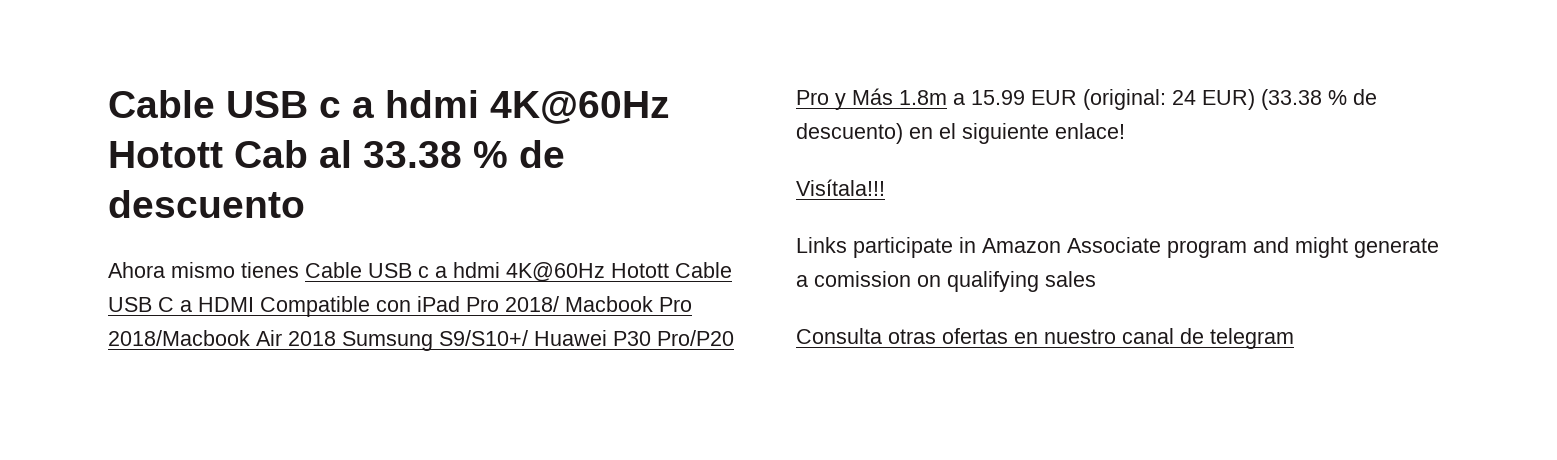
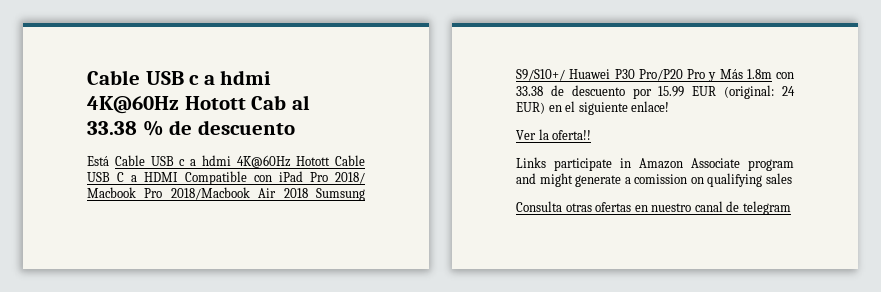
- Ahora mismo tienes Cable USB c a hdmi 4K@60Hz Hotott Cable USB C a HDMI Compatible con iPad Pro 2018/ Macbook Pro 2018/Macbook Air 2018 Sumsung S9/S10+/ Huawei P30 Pro/P20 Pro y Más 1.8m a 15.99 EUR (original: 24 EUR) (33.38 % de descuento) en el siguiente enlace!
+ Está Cable USB c a hdmi 4K@60Hz Hotott Cable USB C a HDMI Compatible con iPad Pro 2018/ Macbook Pro 2018/Macbook Air 2018 Sumsung S9/S10+/ Huawei P30 Pro/P20 Pro y Más 1.8m con 33.38 de descuento por 15.99 EUR (original: 24 EUR) en el siguiente enlace!
- Visítala!!!
+ Ver la oferta!!

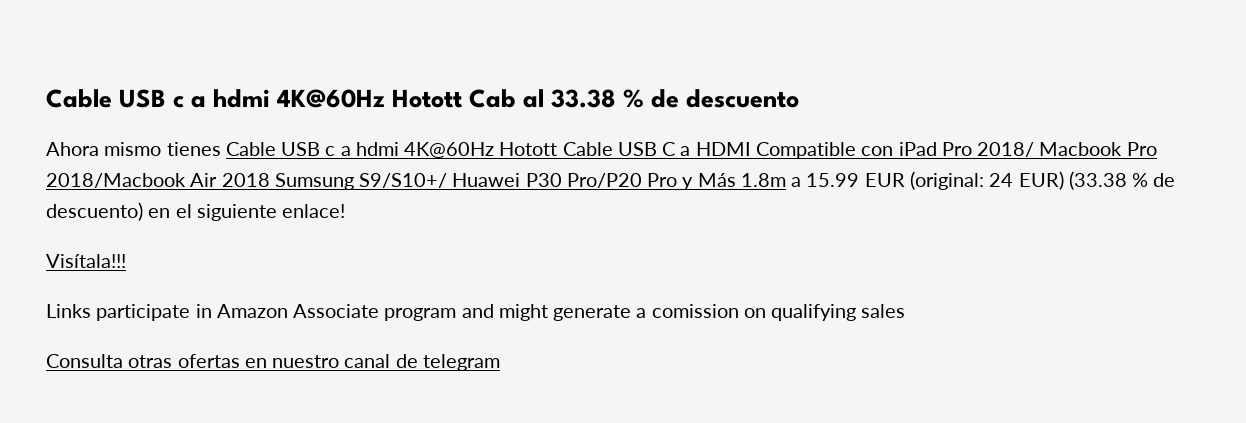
- Está Cable USB c a hdmi 4K@60Hz Hotott Cable USB C a HDMI Compatible con iPad Pro 2018/ Macbook Pro 2018/Macbook Air 2018 Sumsung S9/S10+/ Huawei P30 Pro/P20 Pro y Más 1.8m con 33.38 de descuento por 15.99 EUR (original: 24 EUR) en el siguiente enlace!
+ Ahora mismo tienes Cable USB c a hdmi 4K@60Hz Hotott Cable USB C a HDMI Compatible con iPad Pro 2018/ Macbook Pro 2018/Macbook Air 2018 Sumsung S9/S10+/ Huawei P30 Pro/P20 Pro y Más 1.8m a 15.99 EUR (original: 24 EUR) (33.38 % de descuento) en el siguiente enlace!
- Ver la oferta!!
+ Visítala!!!

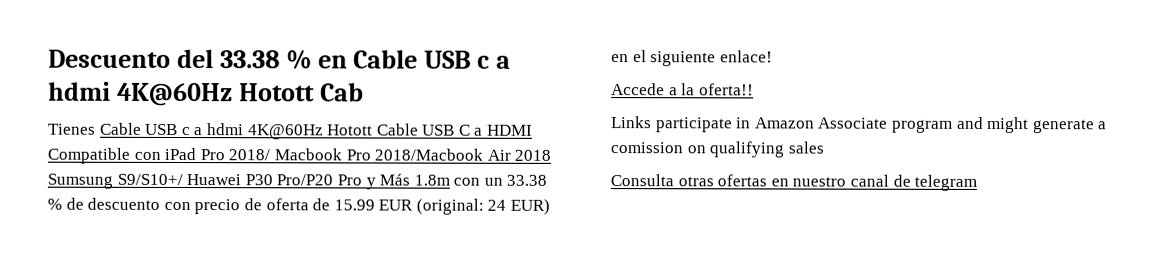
- Cable USB c a hdmi 4K@60Hz Hotott Cab al 33.38 % de descuento
- Ahora mismo tienes Cable USB c a hdmi 4K@60Hz Hotott Cable USB C a HDMI Compatible con iPad Pro 2018/ Macbook Pro 2018/Macbook Air 2018 Sumsung S9/S10+/ Huawei P30 Pro/P20 Pro y Más 1.8m a 15.99 EUR (original: 24 EUR) (33.38 % de descuento) en el siguiente enlace!
+ Descuento del 33.38 % en Cable USB c a hdmi 4K@60Hz Hotott Cab
+ Tienes Cable USB c a hdmi 4K@60Hz Hotott Cable USB C a HDMI Compatible con iPad Pro 2018/ Macbook Pro 2018/Macbook Air 2018 Sumsung S9/S10+/ Huawei P30 Pro/P20 Pro y Más 1.8m con un 33.38 % de descuento con precio de oferta de 15.99 EUR (original: 24 EUR) en el siguiente enlace!
- Visítala!!!
+ Accede a la oferta!!

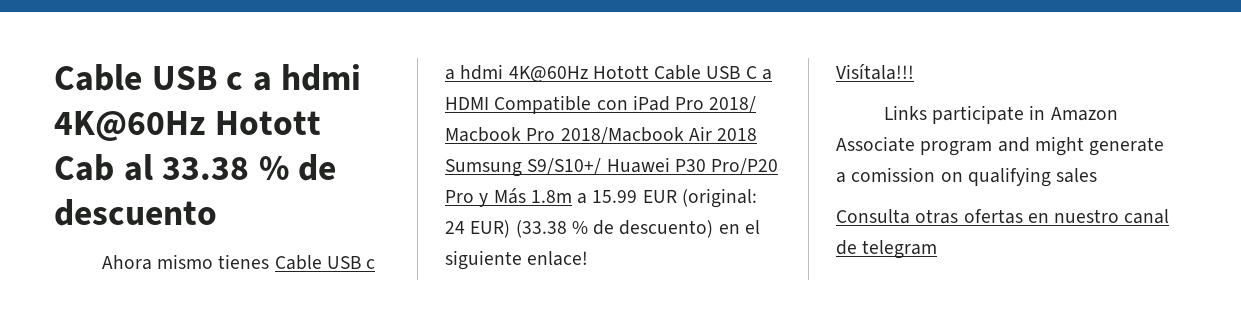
- Descuento del 33.38 % en Cable USB c a hdmi 4K@60Hz Hotott Cab
- Tienes Cable USB c a hdmi 4K@60Hz Hotott Cable USB C a HDMI Compatible con iPad Pro 2018/ Macbook Pro 2018/Macbook Air 2018 Sumsung S9/S10+/ Huawei P30 Pro/P20 Pro y Más 1.8m con un 33.38 % de descuento con precio de oferta de 15.99 EUR (original: 24 EUR) en el siguiente enlace!
+ Cable USB c a hdmi 4K@60Hz Hotott Cab al 33.38 % de descuento
+ Ahora mismo tienes Cable USB c a hdmi 4K@60Hz Hotott Cable USB C a HDMI Compatible con iPad Pro 2018/ Macbook Pro 2018/Macbook Air 2018 Sumsung S9/S10+/ Huawei P30 Pro/P20 Pro y Más 1.8m a 15.99 EUR (original: 24 EUR) (33.38 % de descuento) en el siguiente enlace!
- Accede a la oferta!!
+ Visítala!!!

